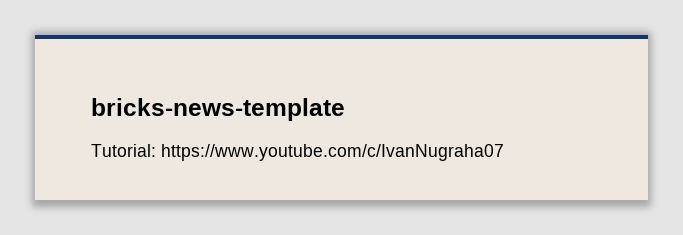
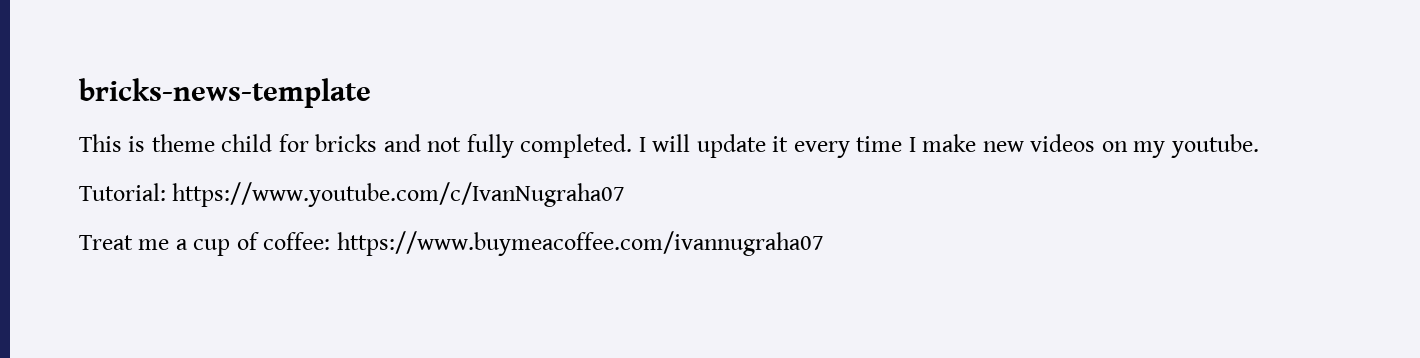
+ This is theme child for bricks and not fully completed. I will update it every time I make new videos on my youtube.
  Tutorial: https://www.youtube.com/c/IvanNugraha07
+ Treat me a cup of coffee: https://www.buymeacoffee.com/ivannugraha07

